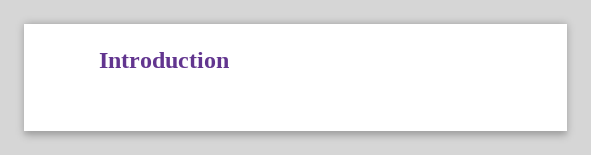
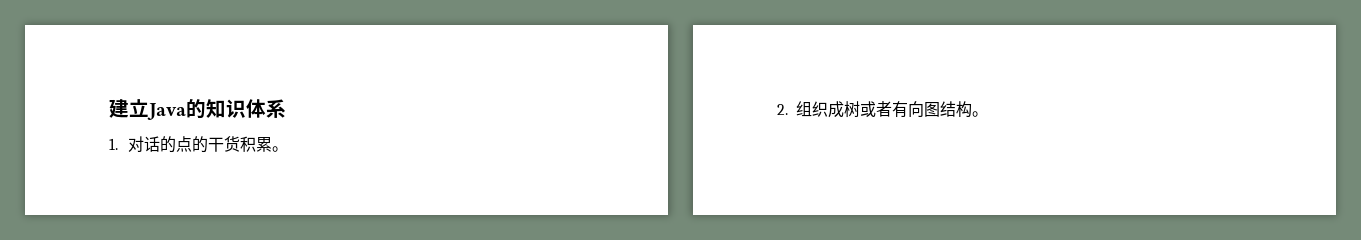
- Introduction
+ 建立Java的知识体系
+ 1.对话的点的干货积累。
+ 2.组织成树或者有向图结构。

